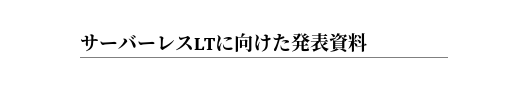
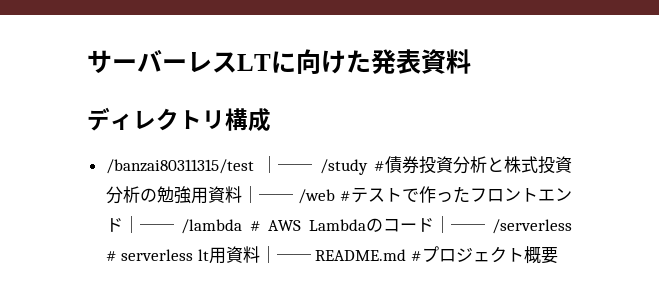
+ ディレクトリ構成
+ /banzai80311315/test │── /study #債券投資分析と株式投資分析の勉強用資料│── /web #テストで作ったフロントエンド│── /lambda # AWS Lambdaのコード│── /serverless # serverless lt用資料│── README.md #プロジェクト概要

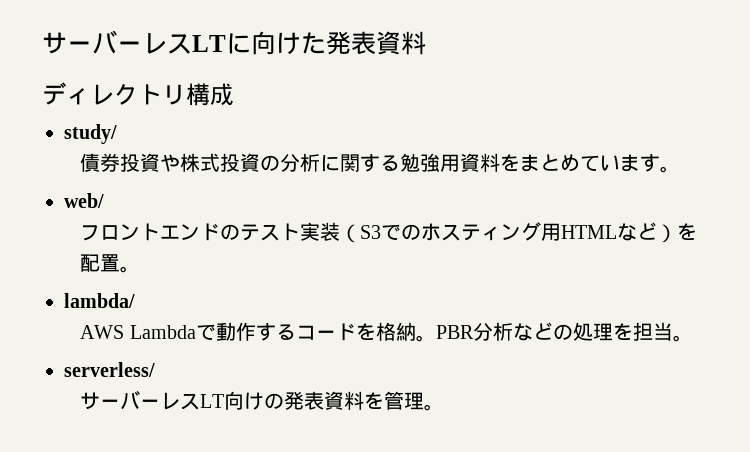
- /banzai80311315/test │── /study #債券投資分析と株式投資分析の勉強用資料│── /web #テストで作ったフロントエンド│── /lambda # AWS Lambdaのコード│── /serverless # serverless lt用資料│── README.md #プロジェクト概要
+ study/
+ 債券投資や株式投資の分析に関する勉強用資料をまとめています。
+ web/
+ フロントエンドのテスト実装（S3でのホスティング用HTMLなど）を配置。
+ lambda/
+ AWS Lambdaで動作するコードを格納。PBR分析などの処理を担当。
+ serverless/
+ サーバーレスLT向けの発表資料を管理。

